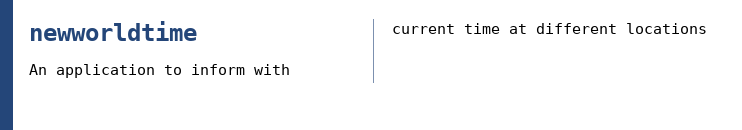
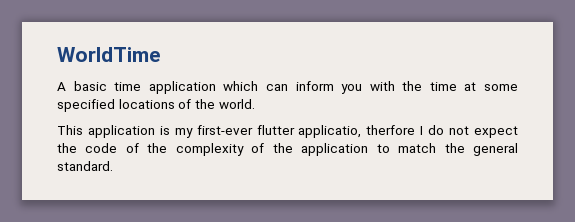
- newworldtime
- An application to inform with current time at different locations
+ WorldTime
+ A basic time application which can inform you with the time at some specified locations of the world.
+ This application is my first-ever flutter applicatio, therfore I do not expect the code of the complexity of the application to match the general standard.

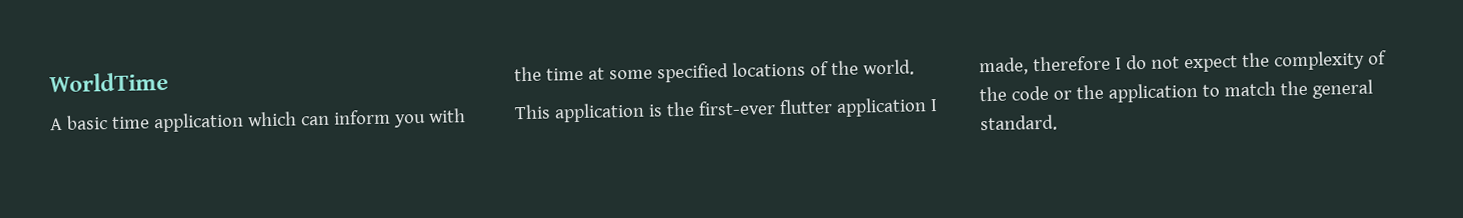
- This application is my first-ever flutter applicatio, therfore I do not expect the code of the complexity of the application to match the general standard.
+ This application is the first-ever flutter application I made, therefore I do not expect the complexity of the code or the application to match the general standard.

